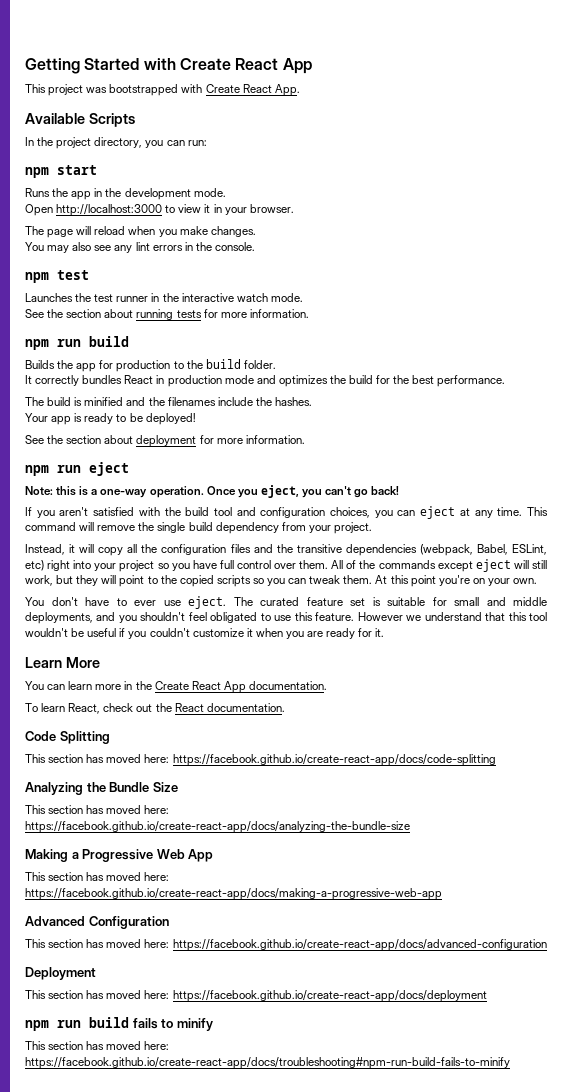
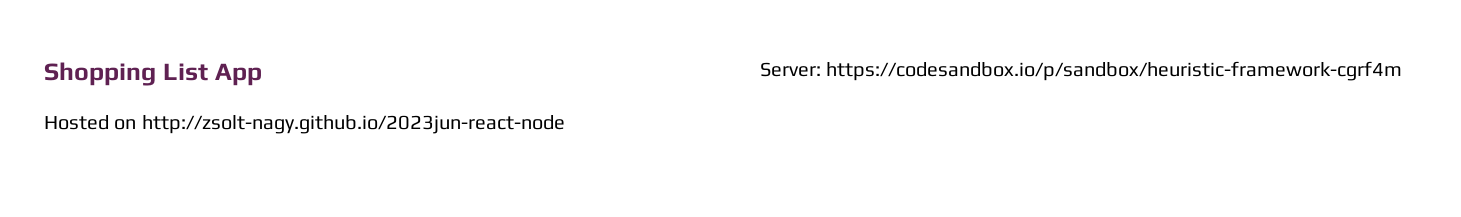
- Getting Started with Create React App
- This project was bootstrapped with Create React App.
- Available Scripts
- In the project directory, you can run:
- npm start
- Runs the app in the development mode.
- Open http://localhost:3000 to view it in your browser.
- The page will reload when you make changes.
- You may also see any lint errors in the console.
- npm test
- Launches the test runner in the interactive watch mode.
- See the section about running tests for more information.
- npm run build
- Builds the app for production to the build folder.
- It correctly bundles React in production mode and optimizes the build for the best performance.
- The build is minified and the filenames include the hashes.
- Your app is ready to be deployed!
- See the section about deployment for more information.
- npm run eject
- Note: this is a one-way operation. Once you eject, you can't go back!
- If you aren't satisfied with the build tool and configuration choices, you can eject at any time. This command will remove the single build dependency from your project.
- Instead, it will copy all the configuration files and the transitive dependencies (webpack, Babel, ESLint, etc) right into your project so you have full control over them. All of the commands except eject will still work, but they will point to the copied scripts so you can tweak them. At this point you're on your own.
- You don't have to ever use eject. The curated feature set is suitable for small and middle deployments, and you shouldn't feel obligated to use this feature. However we understand that this tool wouldn't be useful if you couldn't customize it when you are ready for it.
- Learn More
- You can learn more in the Create React App documentation.
- To learn React, check out the React documentation.
- Code Splitting
- This section has moved here: https://facebook.github.io/create-react-app/docs/code-splitting
- Analyzing the Bundle Size
- This section has moved here: https://facebook.github.io/create-react-app/docs/analyzing-the-bundle-size
- Making a Progressive Web App
- This section has moved here: https://facebook.github.io/create-react-app/docs/making-a-progressive-web-app
- Advanced Configuration
- This section has moved here: https://facebook.github.io/create-react-app/docs/advanced-configuration
- Deployment
- This section has moved here: https://facebook.github.io/create-react-app/docs/deployment
- npm run build fails to minify
- This section has moved here: https://facebook.github.io/create-react-app/docs/troubleshooting#npm-run-build-fails-to-minify
+ Shopping List App
+ Hosted on http://zsolt-nagy.github.io/2023jun-react-node
+ Server: https://codesandbox.io/p/sandbox/heuristic-framework-cgrf4m

